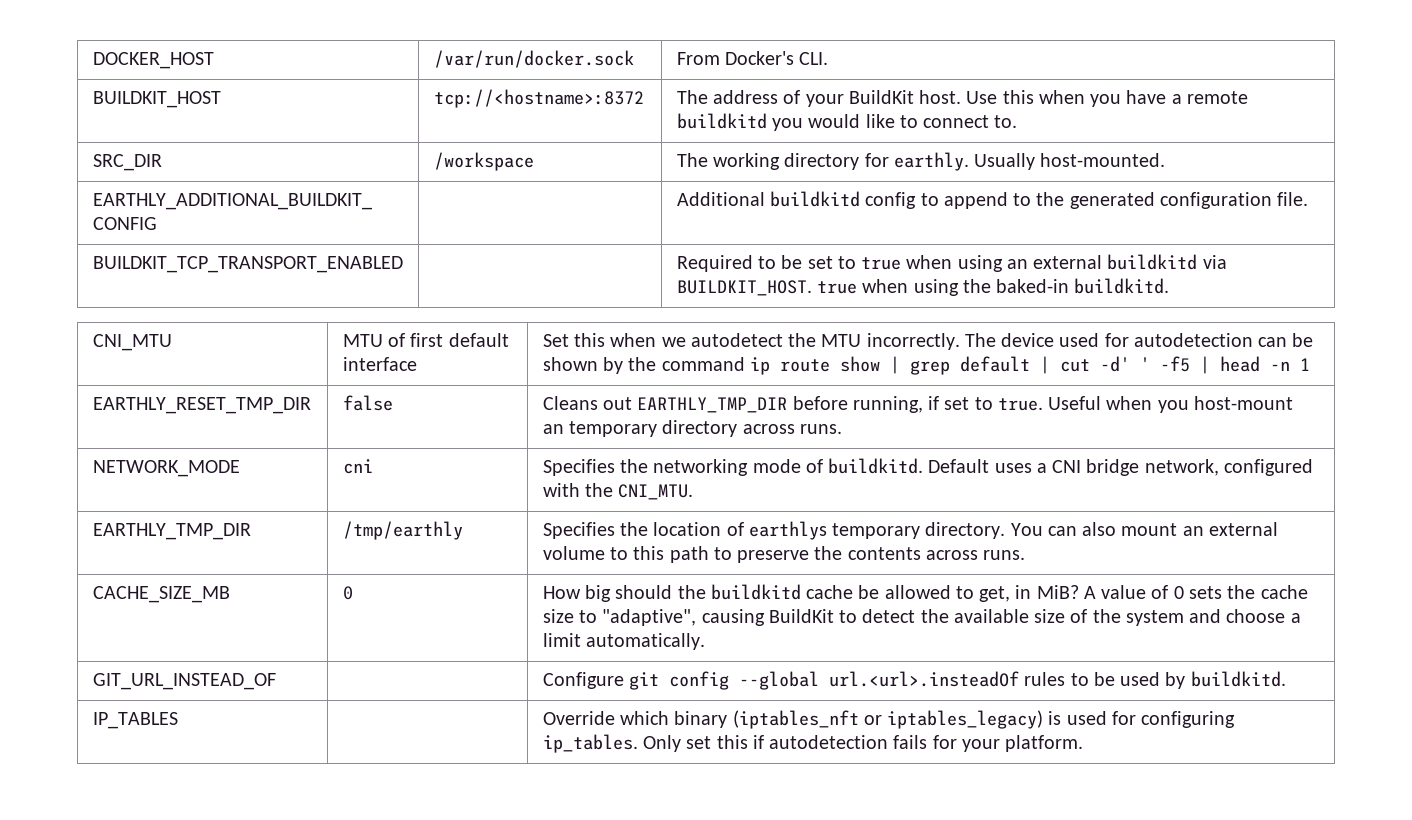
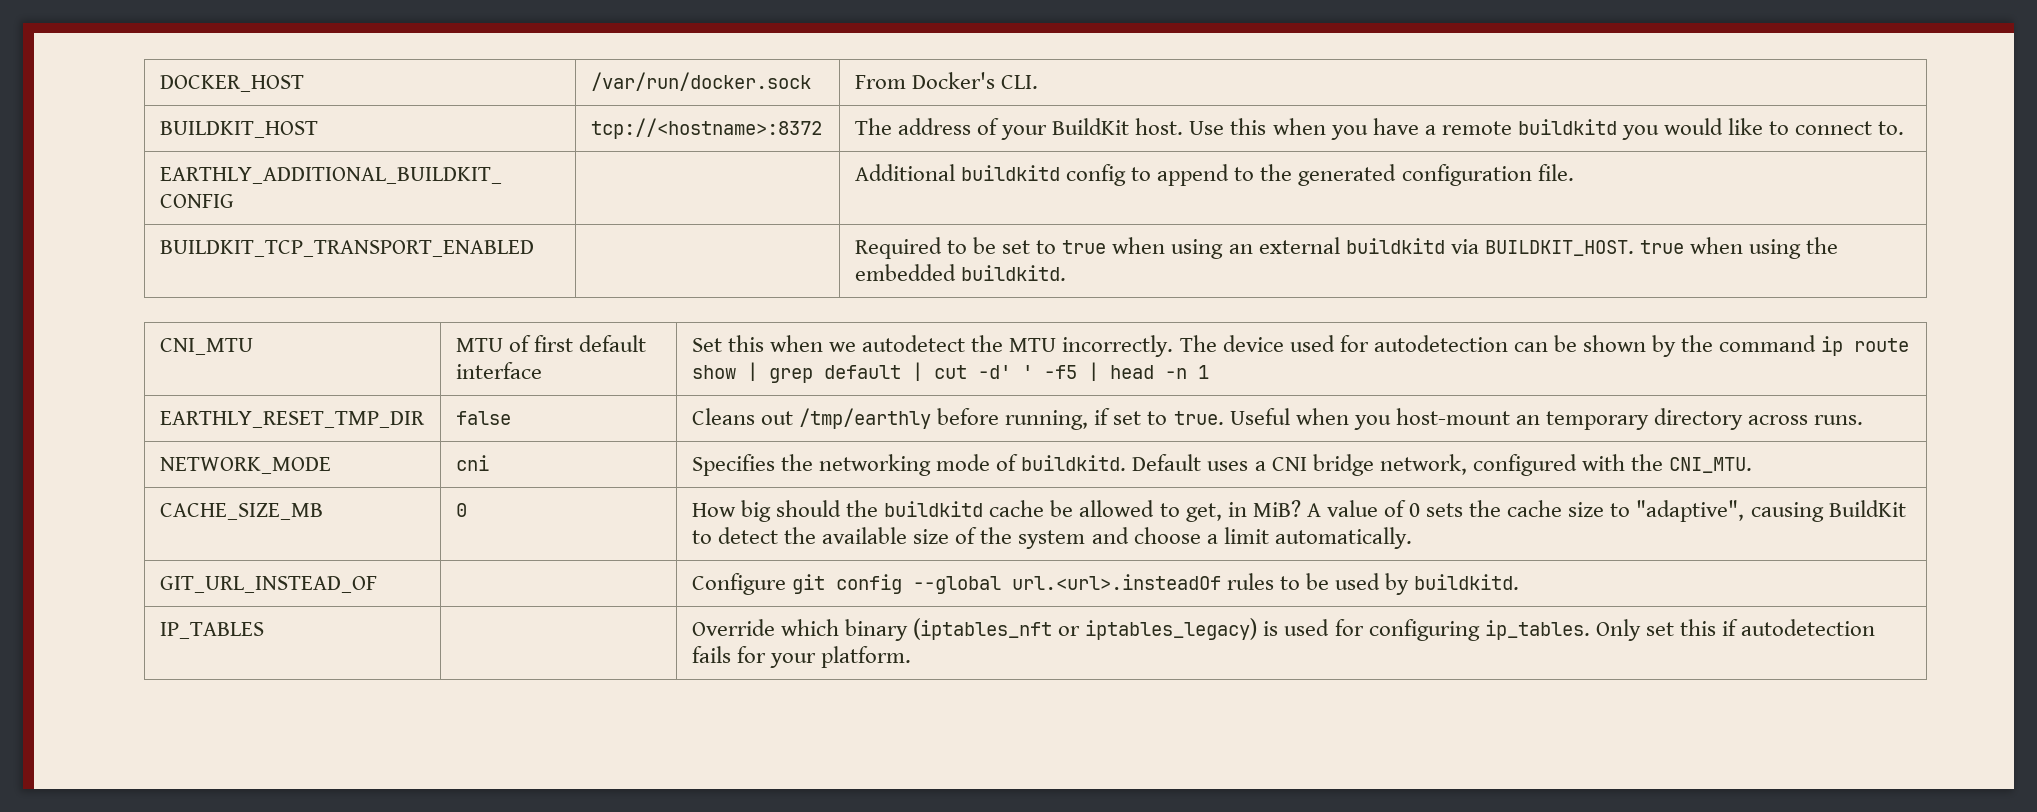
- SRC_DIR | /workspace | The working directory for earthly. Usually host-mounted.
- BUILDKIT_TCP_TRANSPORT_ENABLED | | Required to be set to true when using an external buildkitd via BUILDKIT_HOST. true when using the baked-in buildkitd.
+ BUILDKIT_TCP_TRANSPORT_ENABLED | | Required to be set to true when using an external buildkitd via BUILDKIT_HOST. true when using the embedded buildkitd.
- EARTHLY_RESET_TMP_DIR | false | Cleans out EARTHLY_TMP_DIR before running, if set to true. Useful when you host-mount an temporary directory across runs.
+ EARTHLY_RESET_TMP_DIR | false | Cleans out /tmp/earthly before running, if set to true. Useful when you host-mount an temporary directory across runs.
- EARTHLY_TMP_DIR | /tmp/earthly | Specifies the location of earthlys temporary directory. You can also mount an external volume to this path to preserve the contents across runs.

